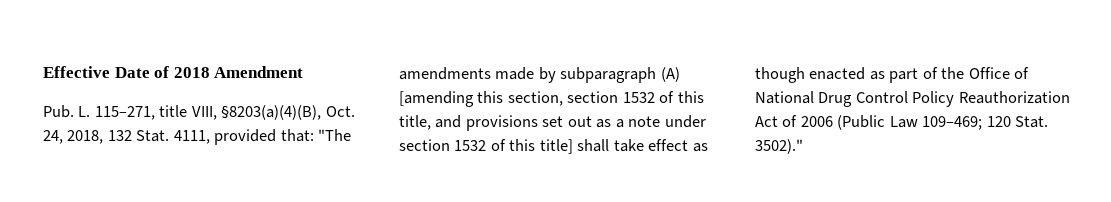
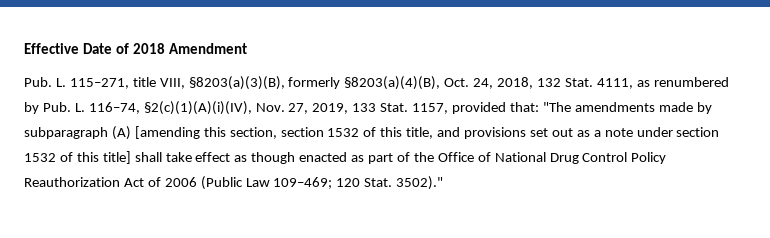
- Pub. L. 115–271, title VIII, §8203(a)(4)(B), Oct. 24, 2018, 132 Stat.
+ Pub. L. 115–271, title VIII, §8203(a)(3)(B), formerly §8203(a)(4)(B), Oct. 24, 2018, 132 Stat.
- 4111, provided that: "The amendments made by subparagraph (A) [amending this section, section 1532 of this title, and provisions set out as a note under section 1532 of this title] shall take effect as though enacted as part of the Office of National Drug Control Policy Reauthorization Act of 2006 (Public Law 109–469; 120 Stat.
+ 4111, as renumbered by Pub. L. 116–74, §2(c)(1)(A)(i)(IV), Nov. 27, 2019, 133 Stat. 1157, provided that: "The amendments made by subparagraph (A) [amending this section, section 1532 of this title, and provisions set out as a note under section 1532 of this title] shall take effect as though enacted as part of the Office of National Drug Control Policy Reauthorization Act of 2006 (Public Law 109–469; 120 Stat.

